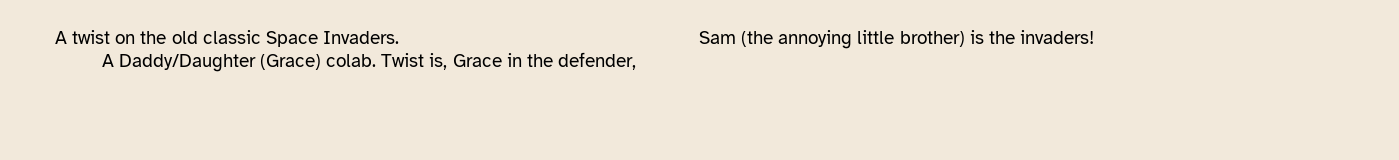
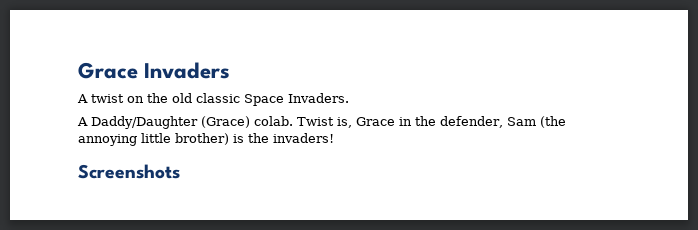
+ Grace Invaders
+ Screenshots

